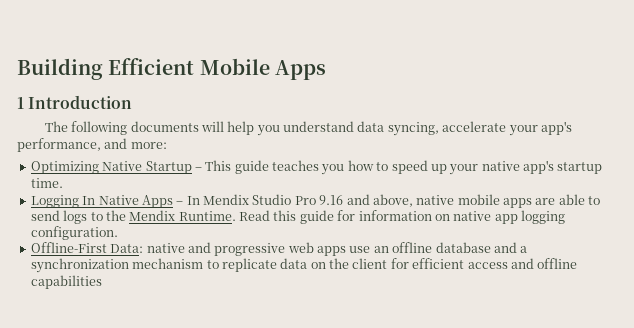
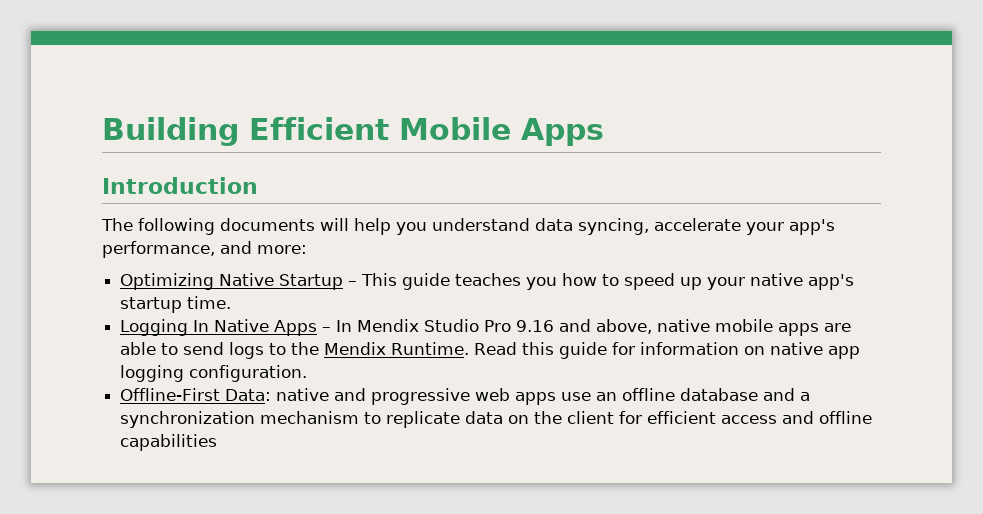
- 1 Introduction
+ Introduction

